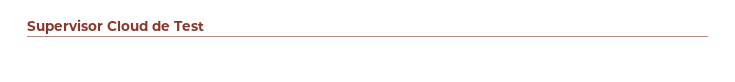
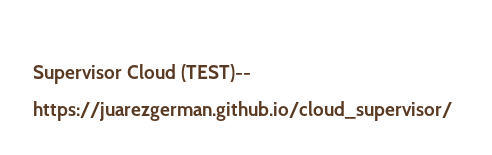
- Supervisor Cloud de Test
+ Supervisor Cloud (TEST)--
+ https://juarezgerman.github.io/cloud_supervisor/

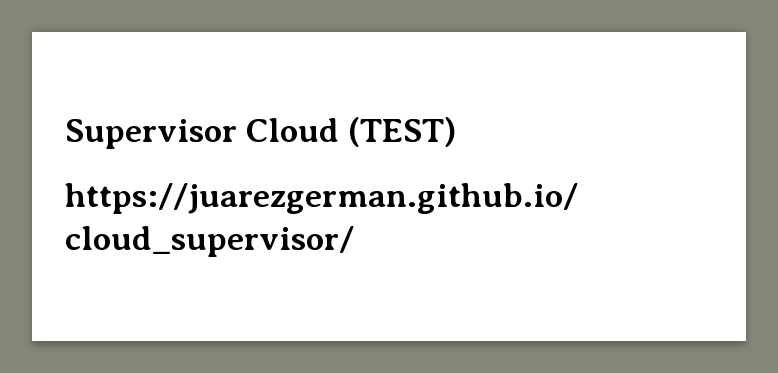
- Supervisor Cloud (TEST)--
+ Supervisor Cloud (TEST)

